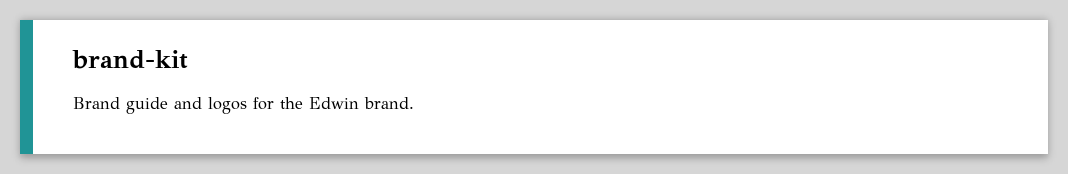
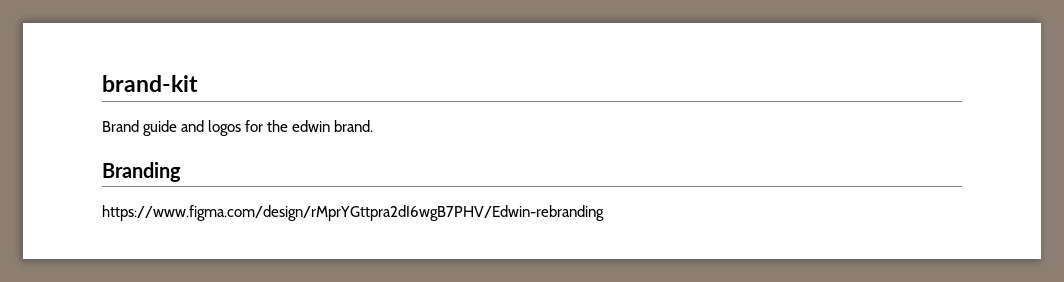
- Brand guide and logos for the Edwin brand.
+ Brand guide and logos for the edwin brand.
+ Branding
+ https://www.figma.com/design/rMprYGttpra2dI6wgB7PHV/Edwin-rebranding

